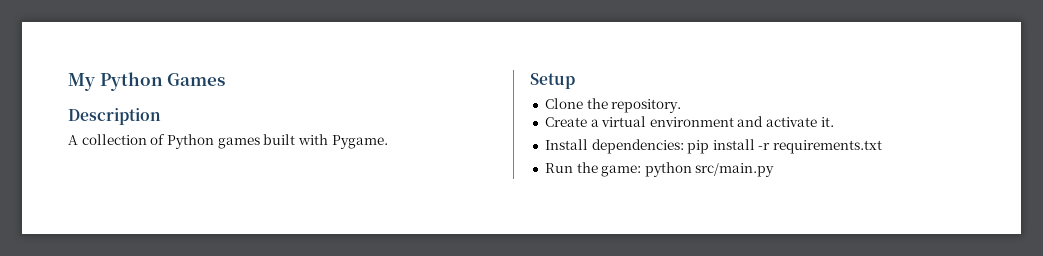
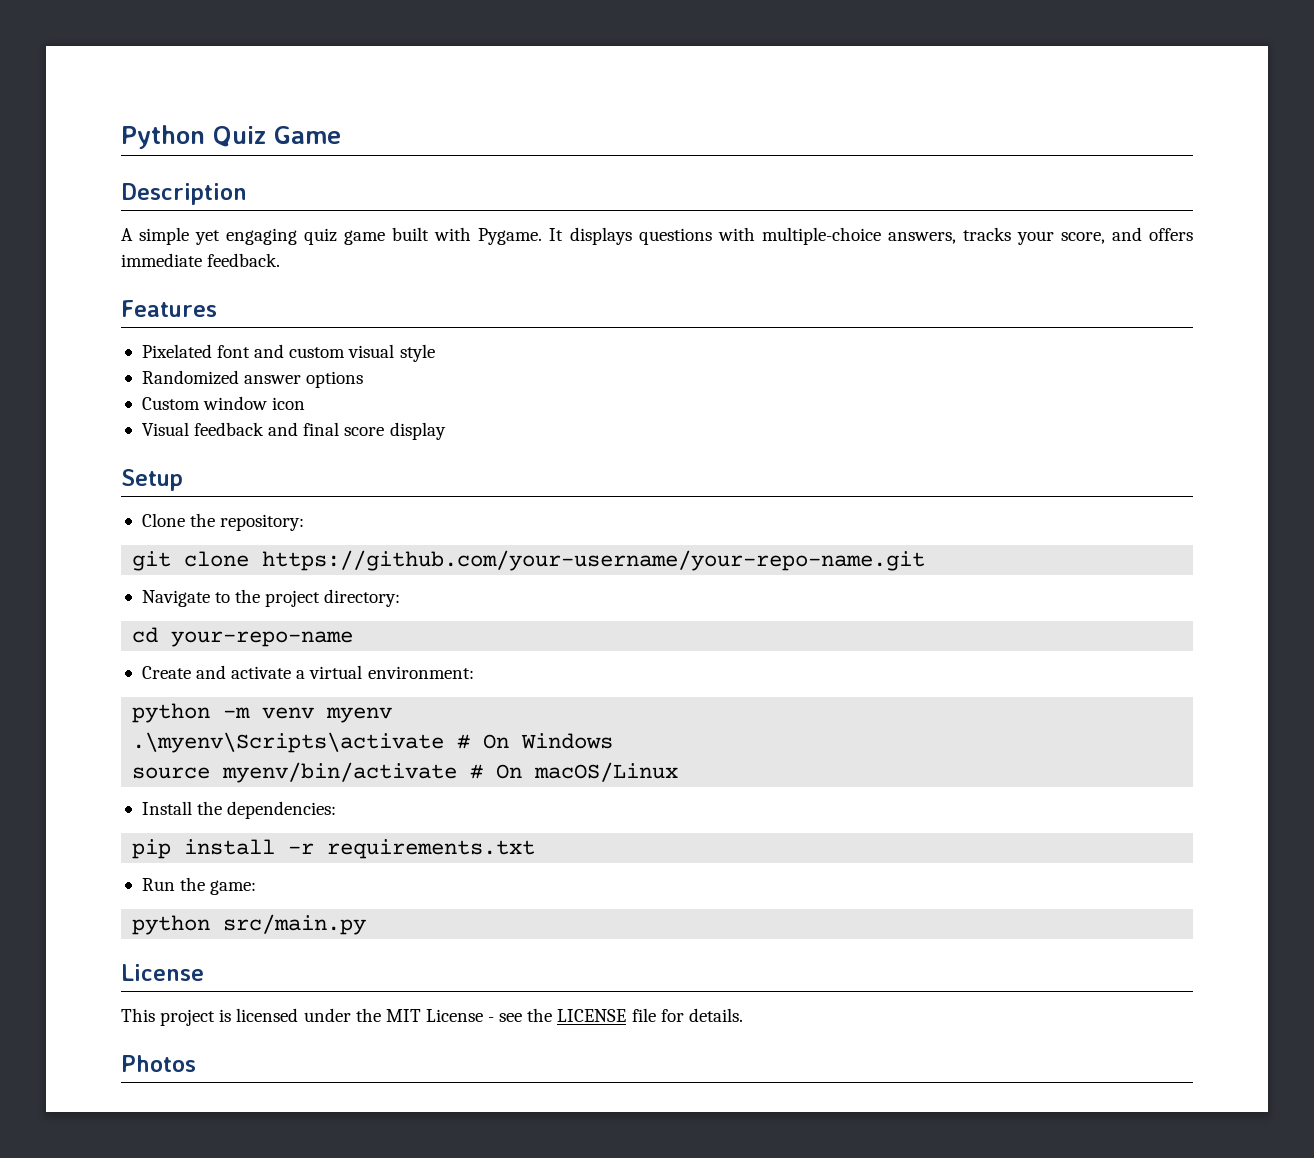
- My Python Games
+ Python Quiz Game
- A collection of Python games built with Pygame.
+ A simple yet engaging quiz game built with Pygame. It displays questions with multiple-choice answers, tracks your score, and offers immediate feedback.
+ Features
+ Pixelated font and custom visual style
+ Randomized answer options
+ Custom window icon
+ Visual feedback and final score display
  Setup
- Clone the repository.
- Create a virtual environment and activate it.
+ Clone the repository:
+ git clone https://github.com/your-username/your-repo-name.git
+ Navigate to the project directory:
+ cd your-repo-name
+ Create and activate a virtual environment:
+ python -m venv myenv
+ .\myenv\Scripts\activate # On Windows
+ source myenv/bin/activate # On macOS/Linux
- Install dependencies: pip install -r requirements.txt
+ Install the dependencies:
+ pip install -r requirements.txt
- Run the game: python src/main.py
+ Run the game:
+ python src/main.py
+ License
+ This project is licensed under the MIT License - see the LICENSE file for details.
+ Photos

